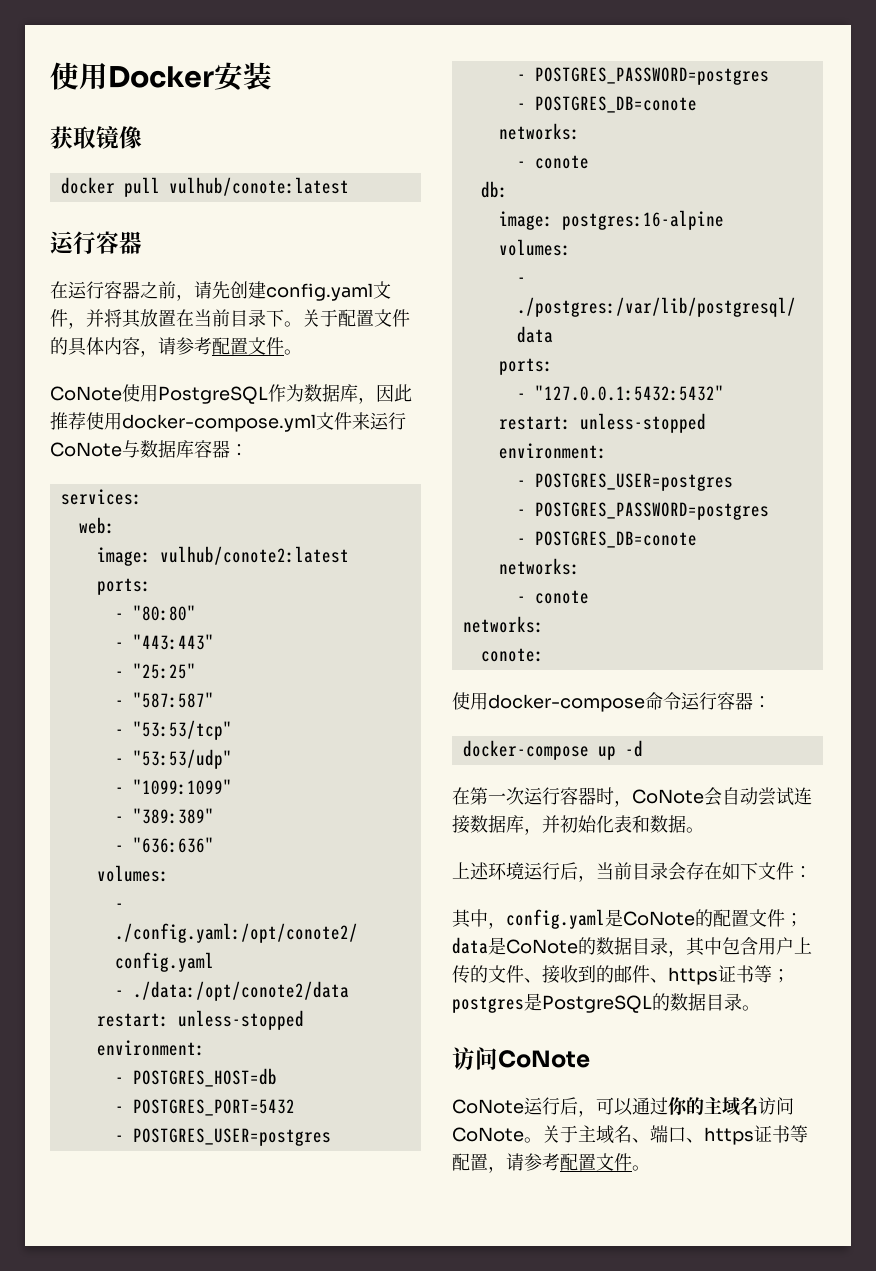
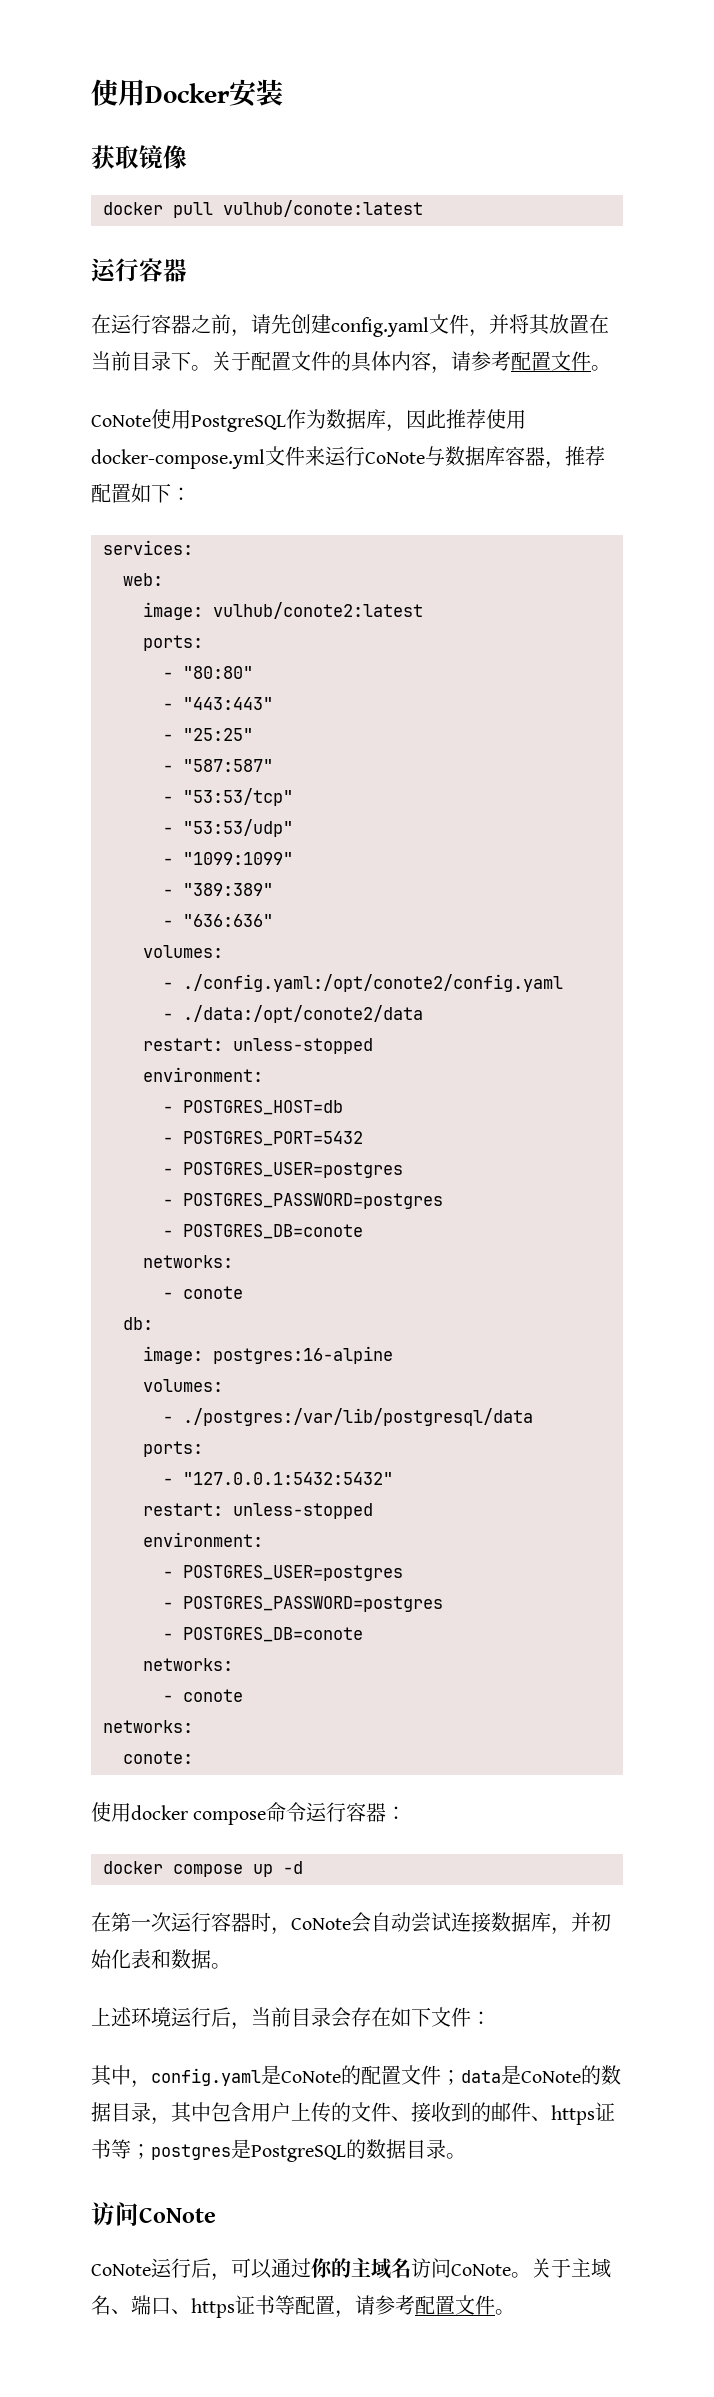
- CoNote使用PostgreSQL作为数据库，因此推荐使用docker-compose.yml文件来运行CoNote与数据库容器：
+ CoNote使用PostgreSQL作为数据库，因此推荐使用docker-compose.yml文件来运行CoNote与数据库容器，推荐配置如下：
- 使用docker-compose命令运行容器：
+ 使用docker compose命令运行容器：
- docker-compose up -d
+ docker compose up -d

